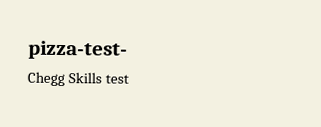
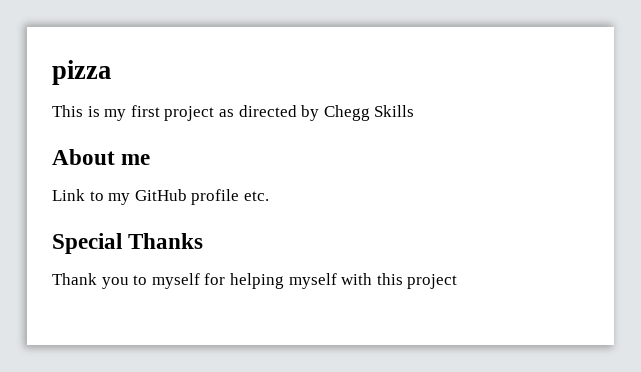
- pizza-test-
- Chegg Skills test
+ pizza
+ This is my first project as directed by Chegg Skills
+ About me
+ Link to my GitHub profile etc.
+ Special Thanks
+ Thank you to myself for helping myself with this project

